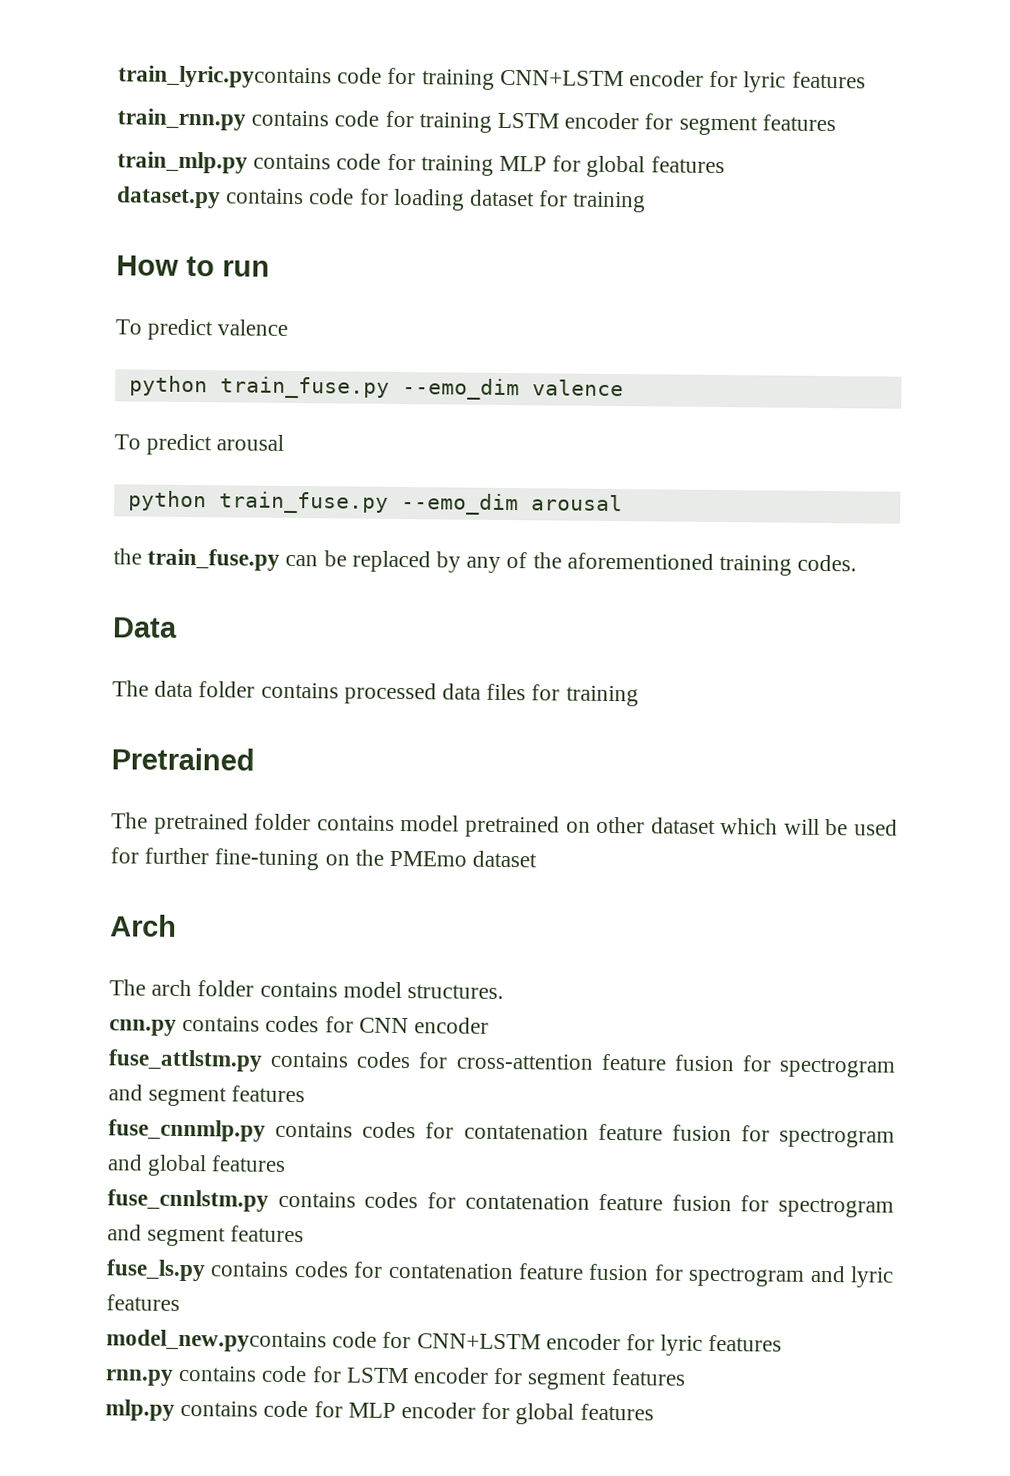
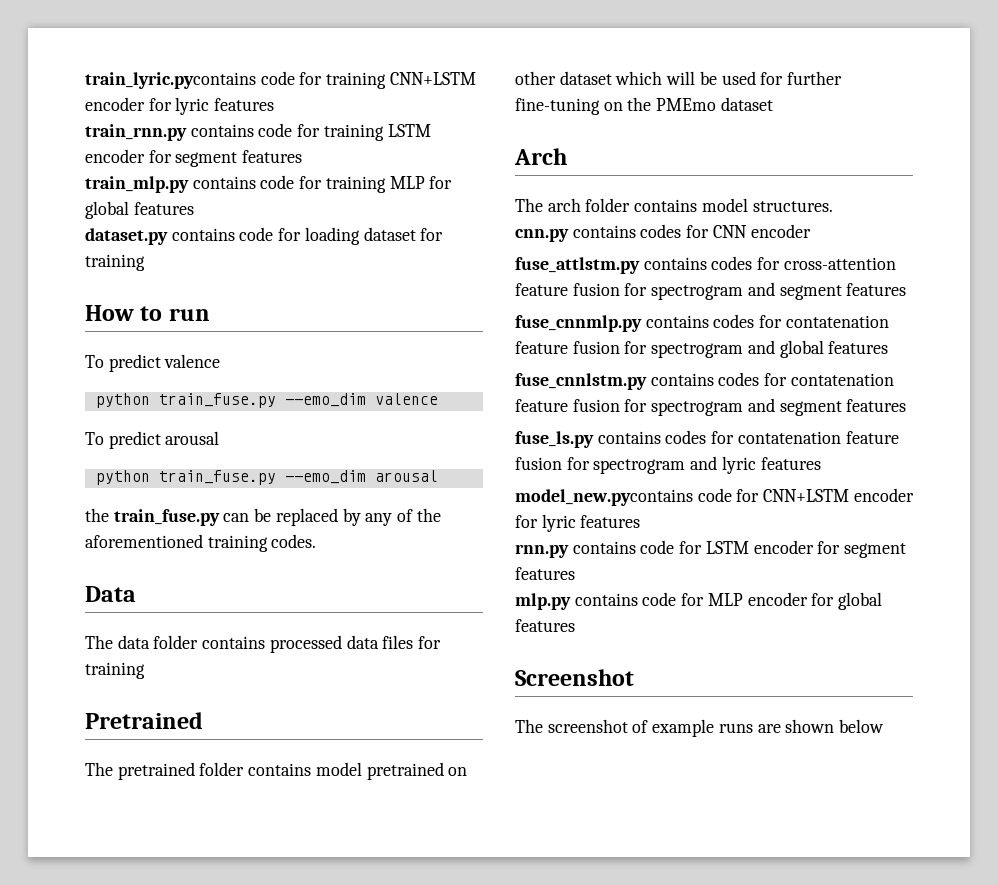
+ Screenshot
+ The screenshot of example runs are shown below

